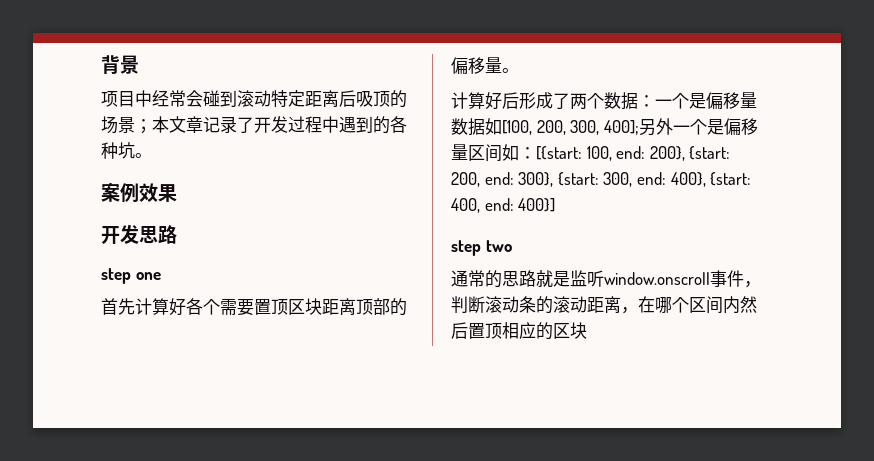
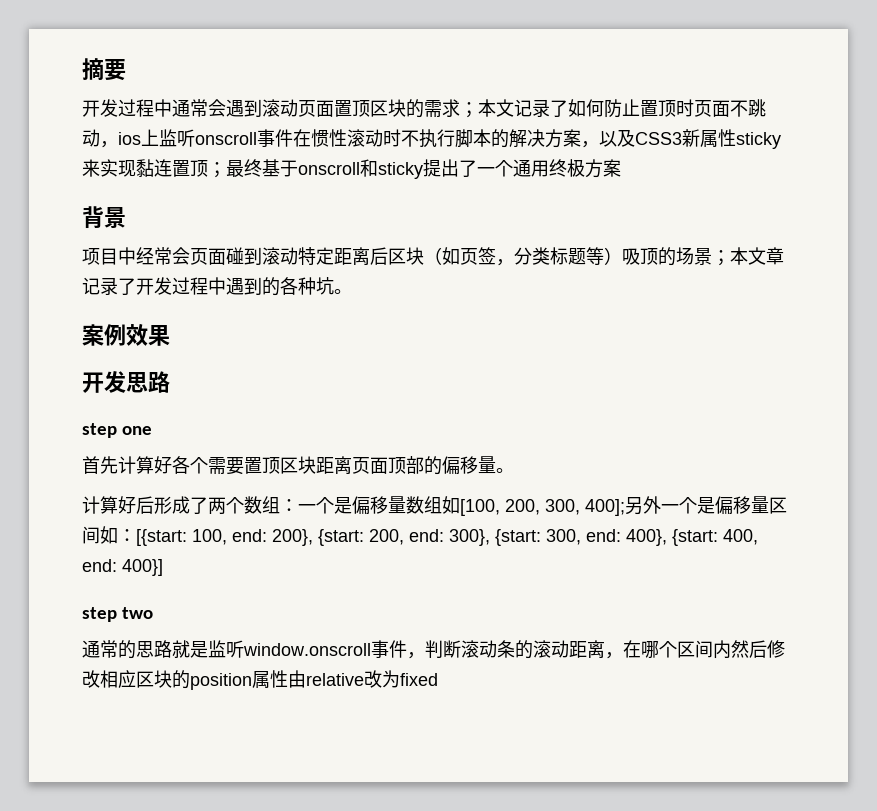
+ 摘要
+ 开发过程中通常会遇到滚动页面置顶区块的需求；本文记录了如何防止置顶时页面不跳动，ios上监听onscroll事件在惯性滚动时不执行脚本的解决方案，以及CSS3新属性sticky来实现黏连置顶；最终基于onscroll和sticky提出了一个通用终极方案
- 项目中经常会碰到滚动特定距离后吸顶的场景；本文章记录了开发过程中遇到的各种坑。
+ 项目中经常会页面碰到滚动特定距离后区块（如页签，分类标题等）吸顶的场景；本文章记录了开发过程中遇到的各种坑。
- 首先计算好各个需要置顶区块距离顶部的偏移量。
+ 首先计算好各个需要置顶区块距离页面顶部的偏移量。
- 计算好后形成了两个数据：一个是偏移量数据如[100, 200, 300, 400];另外一个是偏移量区间如：[{start: 100, end: 200}, {start: 200, end: 300}, {start: 300, end: 400}, {start: 400, end: 400}]
+ 计算好后形成了两个数组：一个是偏移量数组如[100, 200, 300, 400];另外一个是偏移量区间如：[{start: 100, end: 200}, {start: 200, end: 300}, {start: 300, end: 400}, {start: 400, end: 400}]
- 通常的思路就是监听window.onscroll事件，判断滚动条的滚动距离，在哪个区间内然后置顶相应的区块
+ 通常的思路就是监听window.onscroll事件，判断滚动条的滚动距离，在哪个区间内然后修改相应区块的position属性由relative改为fixed

